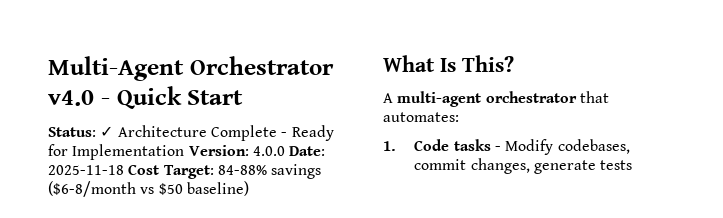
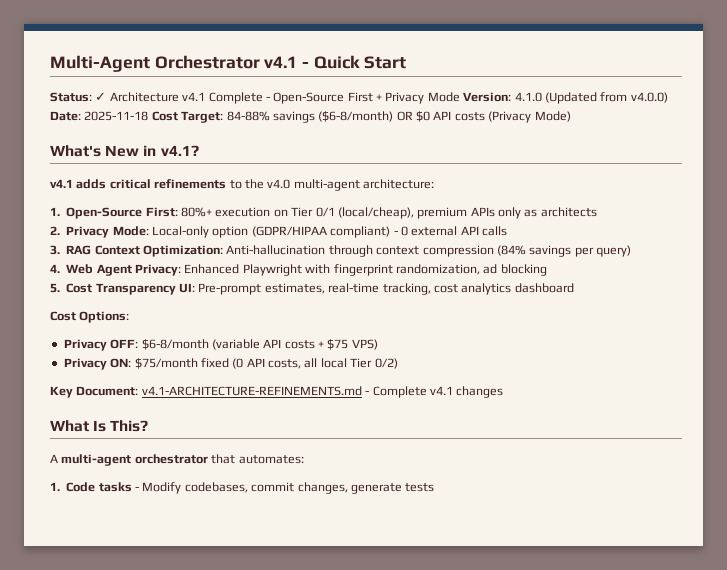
- Multi-Agent Orchestrator v4.0 - Quick Start
+ Multi-Agent Orchestrator v4.1 - Quick Start
- Status: ✓ Architecture Complete - Ready for Implementation Version: 4.0.0 Date: 2025-11-18 Cost Target: 84-88% savings ($6-8/month vs $50 baseline)
+ Status: ✓ Architecture v4.1 Complete - Open-Source First + Privacy Mode Version: 4.1.0 (Updated from v4.0.0) Date: 2025-11-18 Cost Target: 84-88% savings ($6-8/month) OR $0 API costs (Privacy Mode)
+ What's New in v4.1?
+ v4.1 adds critical refinements to the v4.0 multi-agent architecture:
+ 1. Open-Source First: 80%+ execution on Tier 0/1 (local/cheap), premium APIs only as architects
+ 2. Privacy Mode: Local-only option (GDPR/HIPAA compliant) - 0 external API calls
+ 3. RAG Context Optimization: Anti-hallucination through context compression (84% savings per query)
+ 4. Web Agent Privacy: Enhanced Playwright with fingerprint randomization, ad blocking
+ 5. Cost Transparency UI: Pre-prompt estimates, real-time tracking, cost analytics dashboard
+ Cost Options:
+ Privacy OFF: $6-8/month (variable API costs + $75 VPS)
+ Privacy ON: $75/month fixed (0 API costs, all local Tier 0/2)
+ Key Document: v4.1-ARCHITECTURE-REFINEMENTS.md - Complete v4.1 changes

